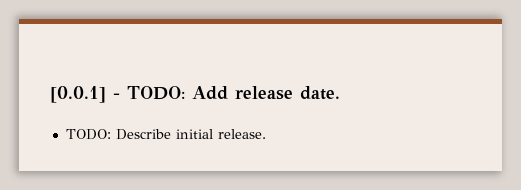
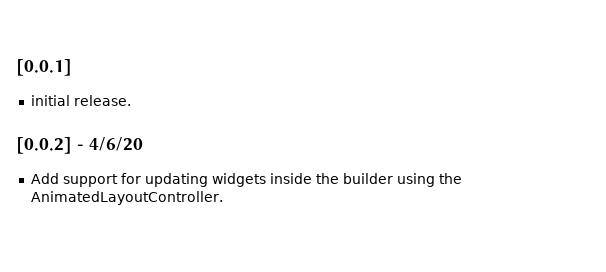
- [0.0.1] - TODO: Add release date.
- TODO: Describe initial release.
+ [0.0.1]
+ initial release.
+ [0.0.2] - 4/6/20
+ Add support for updating widgets inside the builder using the AnimatedLayoutController.

